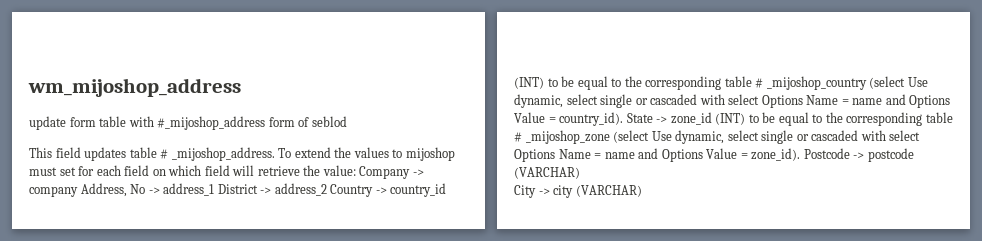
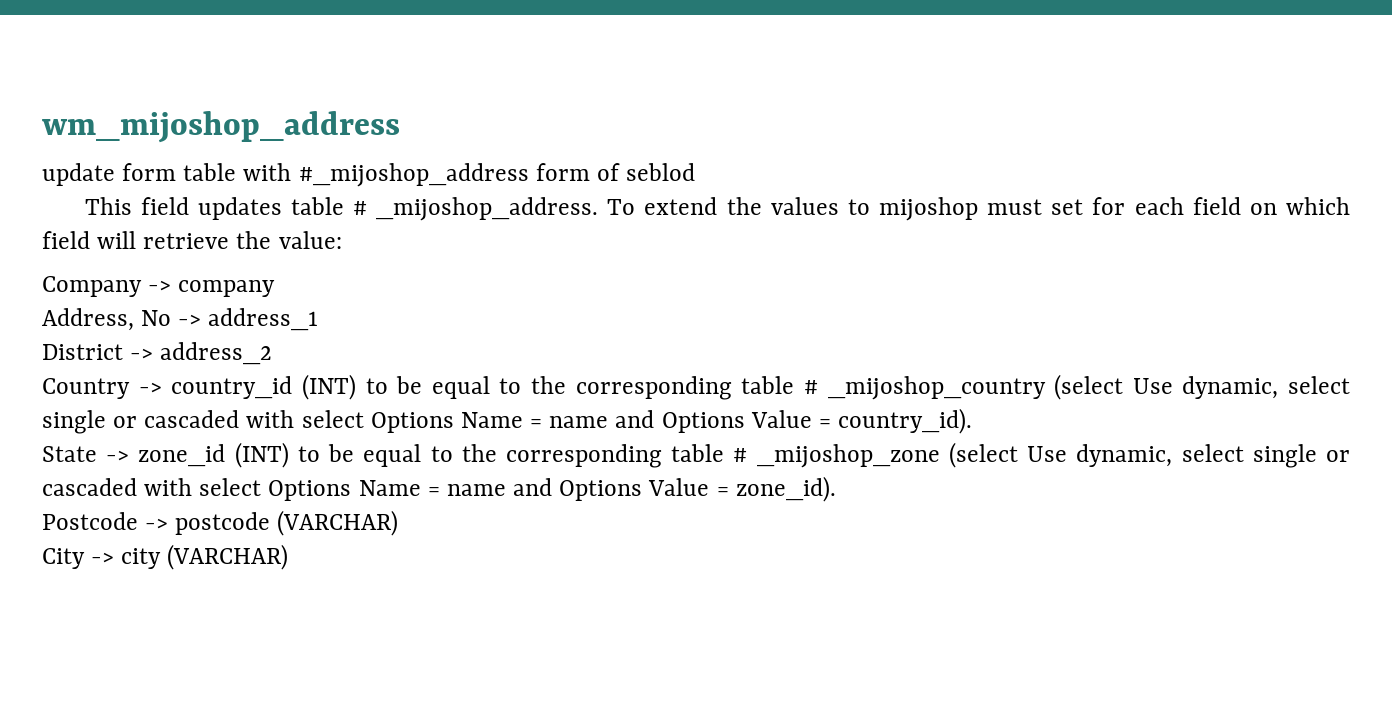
- To extend the values to mijoshop must set for each field on which field will retrieve the value: Company -> company Address, No -> address_1 District -> address_2 Country -> country_id (INT) to be equal to the corresponding table # _mijoshop_country (select Use dynamic, select single or cascaded with select Options Name = name and Options Value = country_id). State -> zone_id (INT) to be equal to the corresponding table # _mijoshop_zone (select Use dynamic, select single or cascaded with select Options Name = name and Options Value = zone_id). Postcode -> postcode (VARCHAR)
+ To extend the values to mijoshop must set for each field on which field will retrieve the value:
+ Company -> company
+ Address, No -> address_1
+ District -> address_2
+ Country -> country_id (INT) to be equal to the corresponding table # _mijoshop_country (select Use dynamic, select single or cascaded with select Options Name = name and Options Value = country_id).
+ State -> zone_id (INT) to be equal to the corresponding table # _mijoshop_zone (select Use dynamic, select single or cascaded with select Options Name = name and Options Value = zone_id).
+ Postcode -> postcode (VARCHAR)

